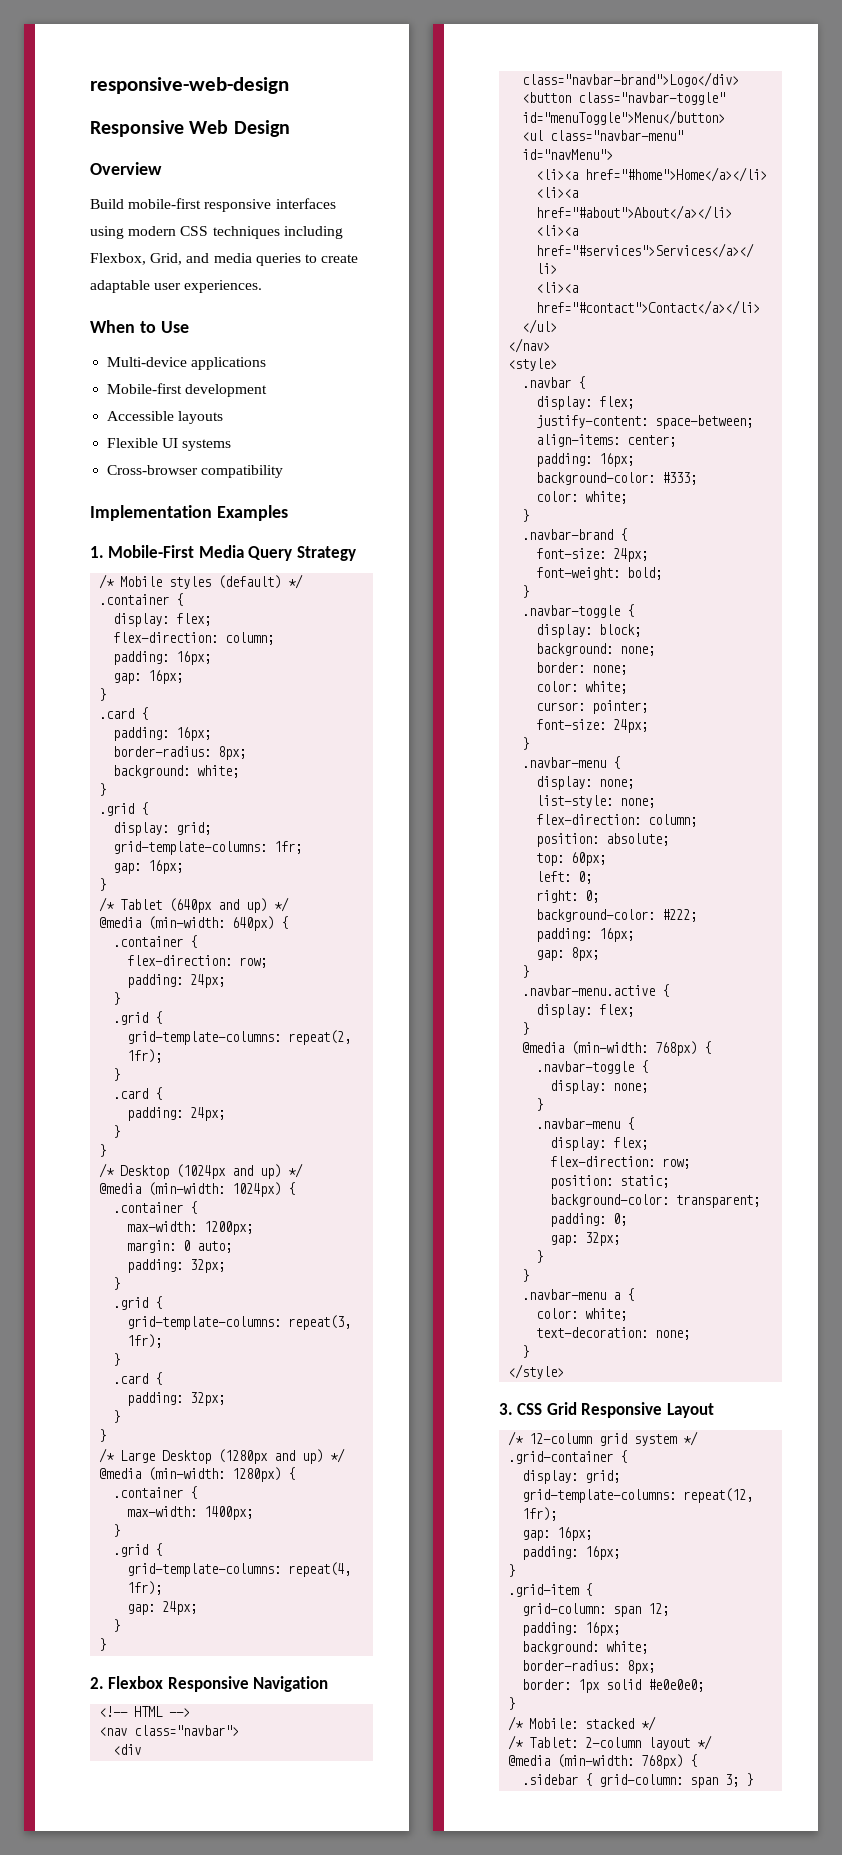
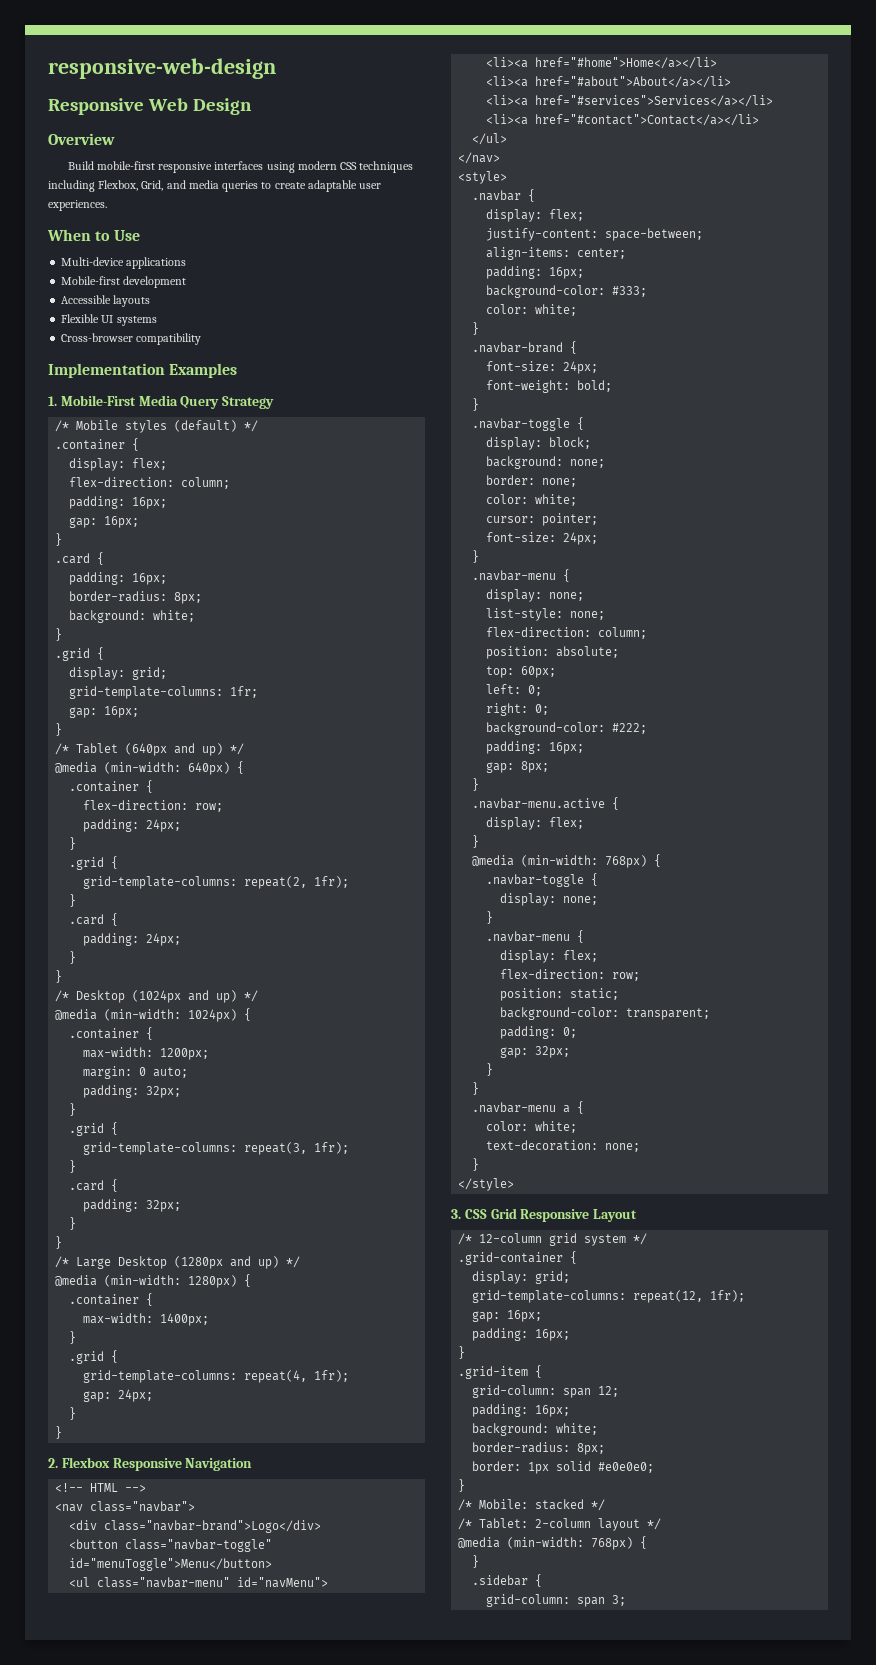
  /* Tablet: 2-column layout */
  @media (min-width: 768px) {
+ }
- .sidebar { grid-column: span 3; }
+ .sidebar {
+ grid-column: span 3;

